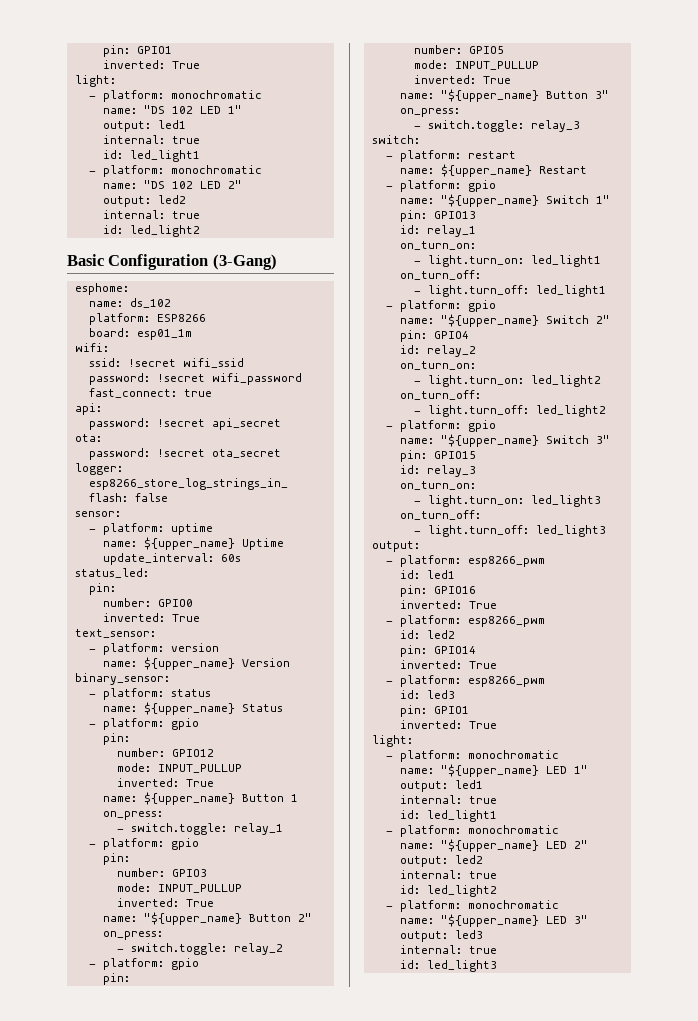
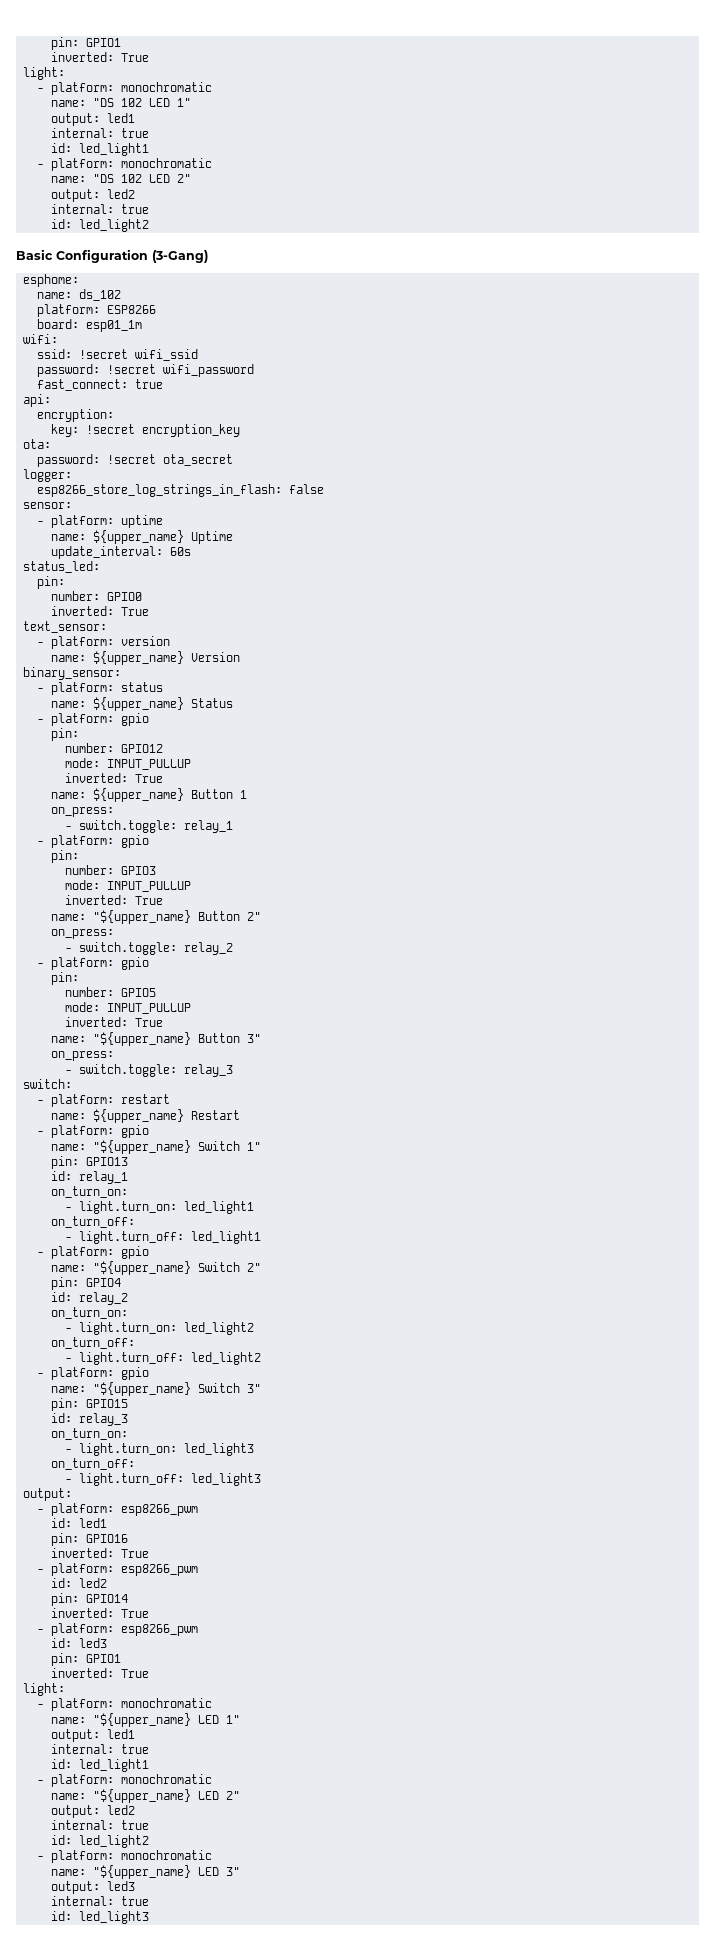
- password: !secret api_secret
+ encryption:
+ key: !secret encryption_key

